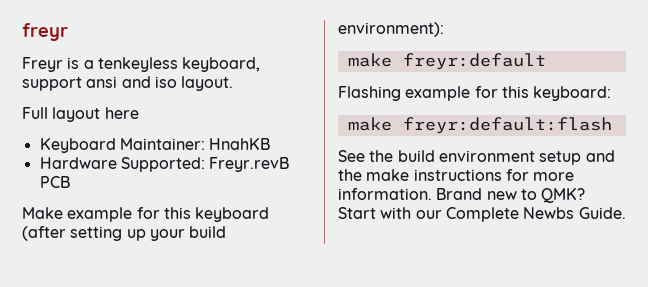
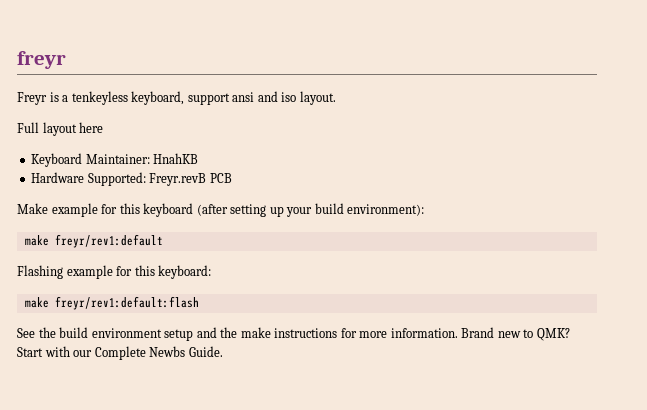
- make freyr:default
+ make freyr/rev1:default
- make freyr:default:flash
+ make freyr/rev1:default:flash

